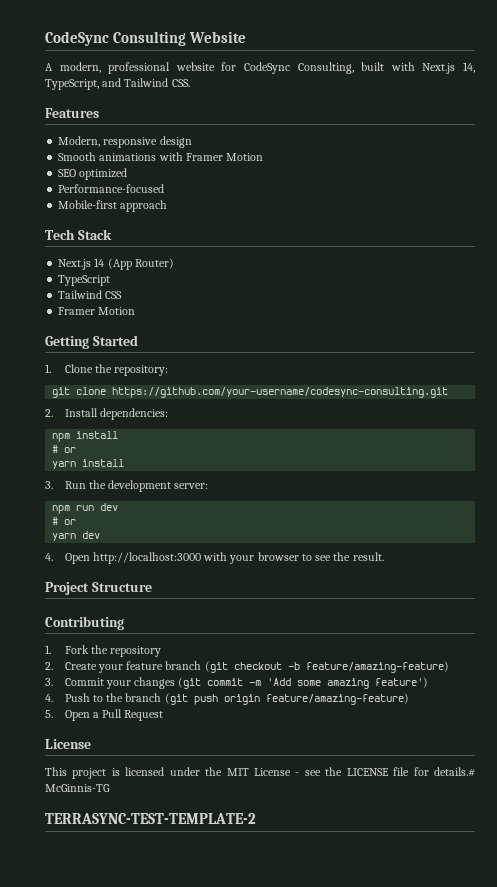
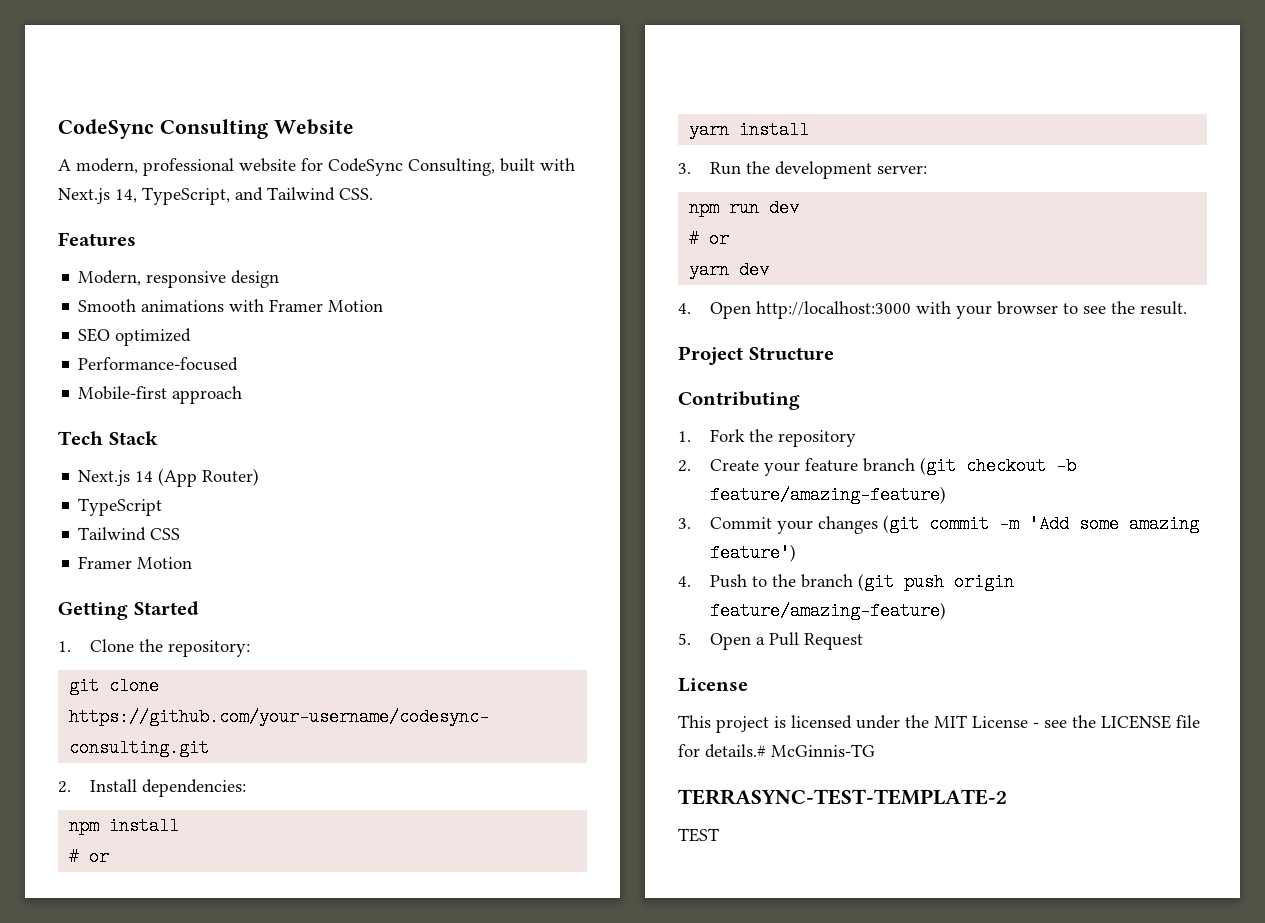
+ TEST

